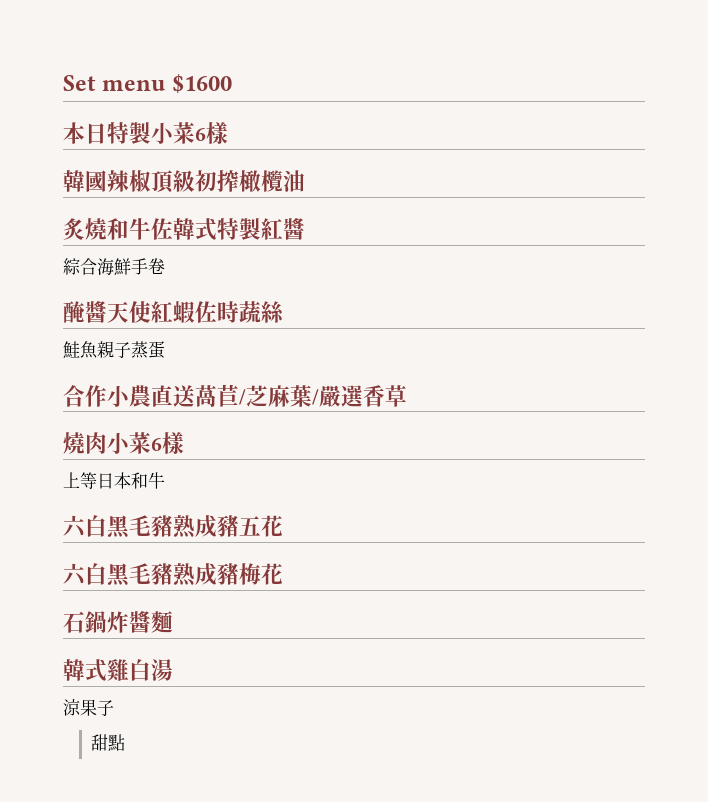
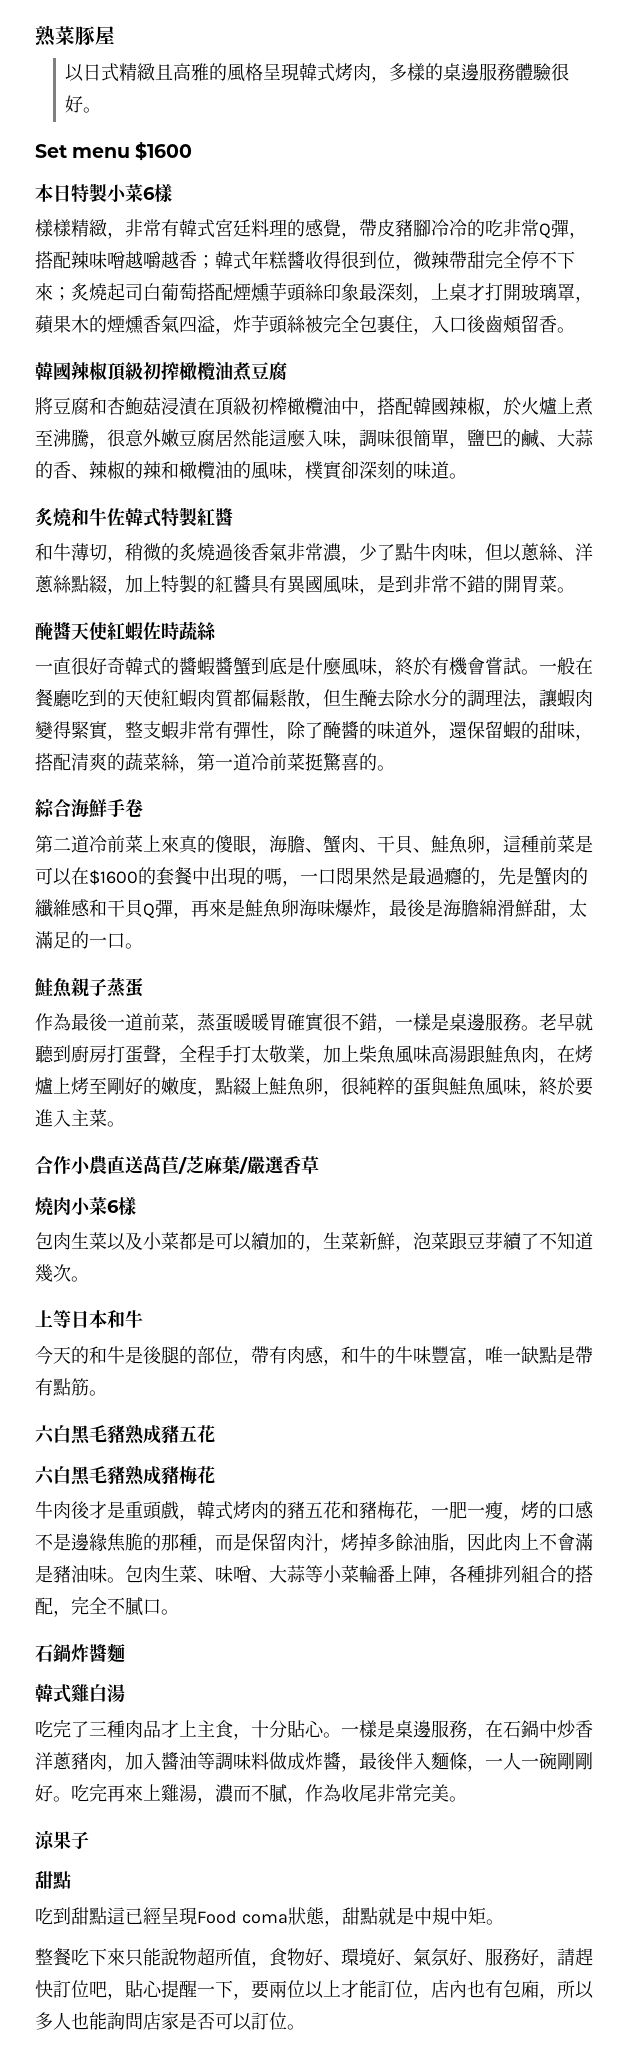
+ 熟菜豚屋
+ 以日式精緻且高雅的風格呈現韓式烤肉，多樣的桌邊服務體驗很好。
+ 樣樣精緻，非常有韓式宮廷料理的感覺，帶皮豬腳冷冷的吃非常Q彈，搭配辣味噌越嚼越香；韓式年糕醬收得很到位，微辣帶甜完全停不下來；炙燒起司白葡萄搭配煙燻芋頭絲印象最深刻，上桌才打開玻璃罩，蘋果木的煙燻香氣四溢，炸芋頭絲被完全包裹住，入口後齒頰留香。
- 韓國辣椒頂級初搾橄欖油
+ 韓國辣椒頂級初搾橄欖油煮豆腐
+ 將豆腐和杏鮑菇浸漬在頂級初榨橄欖油中，搭配韓國辣椒，於火爐上煮至沸騰，很意外嫩豆腐居然能這麼入味，調味很簡單，鹽巴的鹹、大蒜的香、辣椒的辣和橄欖油的風味，樸實卻深刻的味道。
- 綜合海鮮手卷
+ 和牛薄切，稍微的炙燒過後香氣非常濃，少了點牛肉味，但以蔥絲、洋蔥絲點綴，加上特製的紅醬具有異國風味，是到非常不錯的開胃菜。
+ 一直很好奇韓式的醬蝦醬蟹到底是什麼風味，終於有機會嘗試。一般在餐廳吃到的天使紅蝦肉質都偏鬆散，但生醃去除水分的調理法，讓蝦肉變得緊實，整支蝦非常有彈性，除了醃醬的味道外，還保留蝦的甜味，搭配清爽的蔬菜絲，第一道冷前菜挺驚喜的。
+ 綜合海鮮手卷
+ 第二道冷前菜上來真的傻眼，海膽、蟹肉、干貝、鮭魚卵，這種前菜是可以在$1600的套餐中出現的嗎，一口悶果然是最過癮的，先是蟹肉的纖維感和干貝Q彈，再來是鮭魚卵海味爆炸，最後是海膽綿滑鮮甜，太滿足的一口。
  鮭魚親子蒸蛋
+ 作為最後一道前菜，蒸蛋暖暖胃確實很不錯，一樣是桌邊服務。老早就聽到廚房打蛋聲，全程手打太敬業，加上柴魚風味高湯跟鮭魚肉，在烤爐上烤至剛好的嫩度，點綴上鮭魚卵，很純粹的蛋與鮭魚風味，終於要進入主菜。
+ 包肉生菜以及小菜都是可以續加的，生菜新鮮，泡菜跟豆芽續了不知道幾次。
  上等日本和牛
+ 今天的和牛是後腿的部位，帶有肉感，和牛的牛味豐富，唯一缺點是帶有點筋。
+ 牛肉後才是重頭戲，韓式烤肉的豬五花和豬梅花，一肥一瘦，烤的口感不是邊緣焦脆的那種，而是保留肉汁，烤掉多餘油脂，因此肉上不會滿是豬油味。包肉生菜、味噌、大蒜等小菜輪番上陣，各種排列組合的搭配，完全不膩口。
+ 吃完了三種肉品才上主食，十分貼心。一樣是桌邊服務，在石鍋中炒香洋蔥豬肉，加入醬油等調味料做成炸醬，最後伴入麵條，一人一碗剛剛好。吃完再來上雞湯，濃而不膩，作為收尾非常完美。
  涼果子
  甜點
+ 吃到甜點這已經呈現Food coma狀態，甜點就是中規中矩。
+ 整餐吃下來只能說物超所值，食物好、環境好、氣氛好、服務好，請趕快訂位吧，貼心提醒一下，要兩位以上才能訂位，店內也有包廂，所以多人也能詢問店家是否可以訂位。

